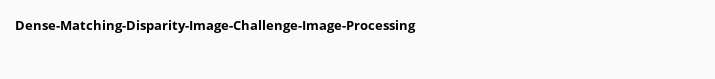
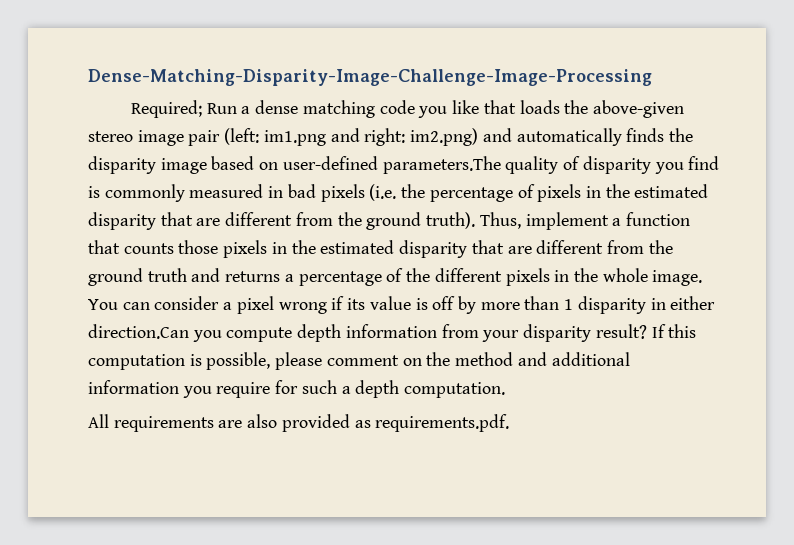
+ Required; Run a dense matching code you like that loads the above-given stereo image pair (left: im1.png and right: im2.png) and automatically finds the disparity image based on user-defined parameters.The quality of disparity you find is commonly measured in bad pixels (i.e. the percentage of pixels in the estimated disparity that are different from the ground truth). Thus, implement a function that counts those pixels in the estimated disparity that are different from the ground truth and returns a percentage of the different pixels in the whole image. You can consider a pixel wrong if its value is off by more than 1 disparity in either direction.Can you compute depth information from your disparity result? If this computation is possible, please comment on the method and additional information you require for such a depth computation.
+ All requirements are also provided as requirements.pdf.

